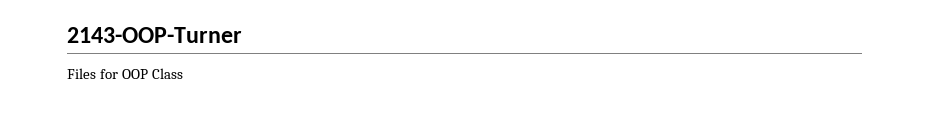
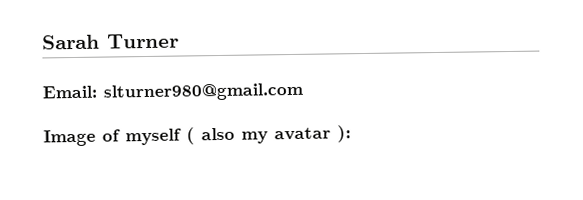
- 2143-OOP-Turner
- Files for OOP Class
+ Sarah Turner
+ Email: slturner980@gmail.com
+ Image of myself ( also my avatar ):

